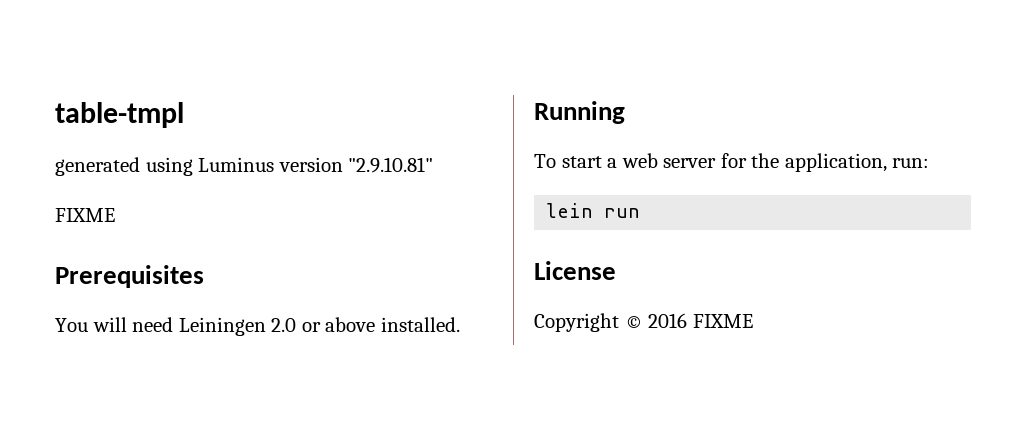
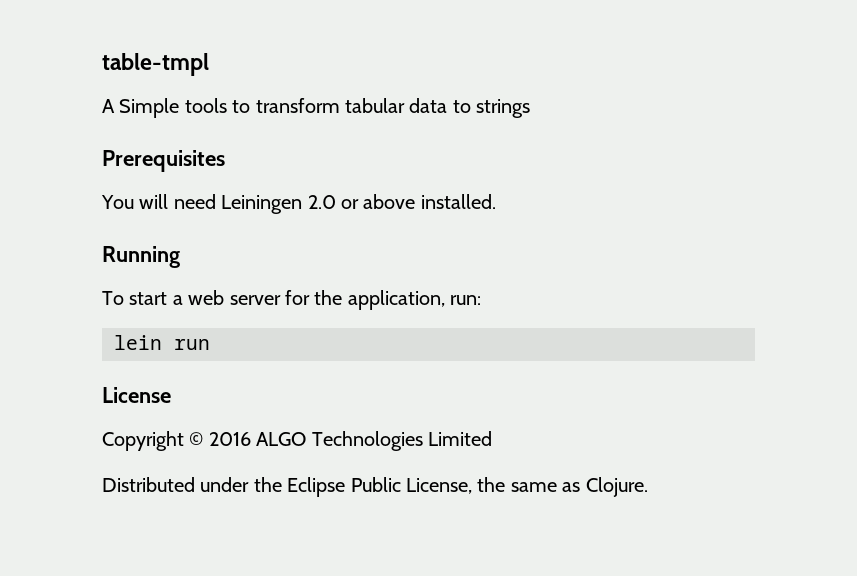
- generated using Luminus version "2.9.10.81"
- FIXME
+ A Simple tools to transform tabular data to strings
- Copyright © 2016 FIXME
+ Copyright © 2016 ALGO Technologies Limited
+ Distributed under the Eclipse Public License, the same as Clojure.

